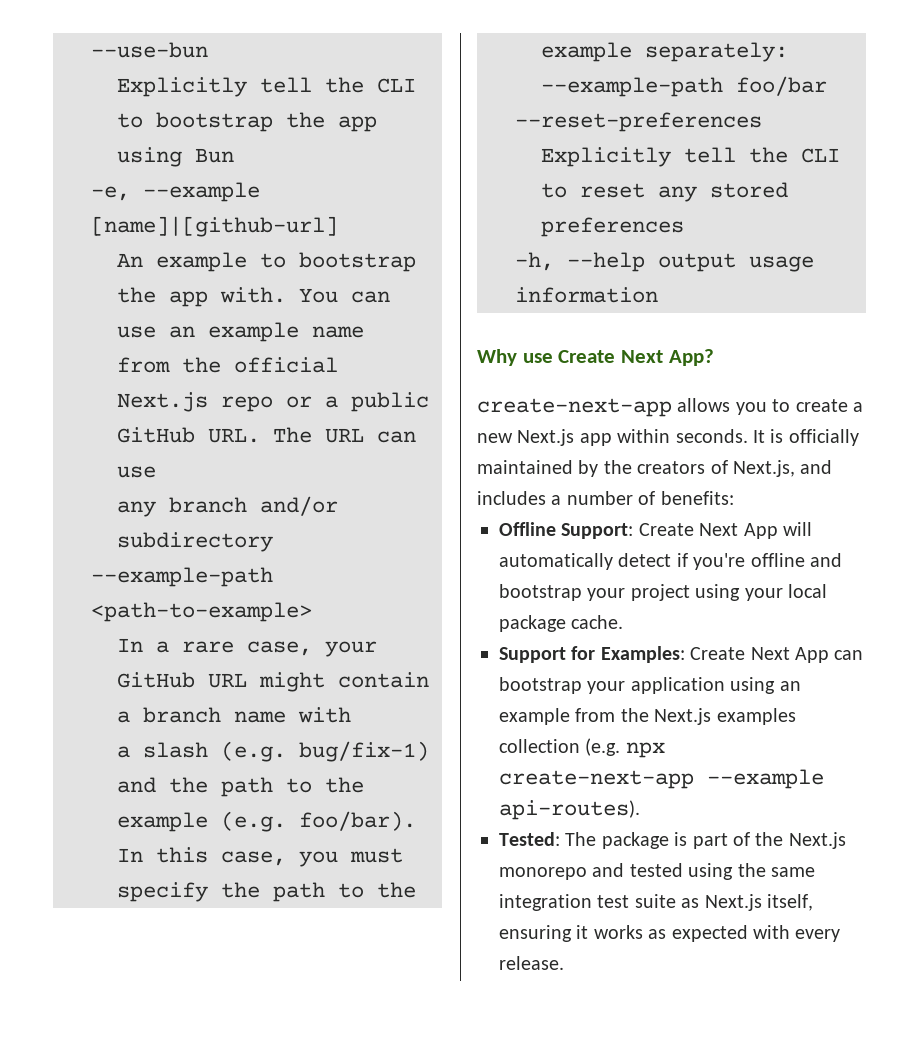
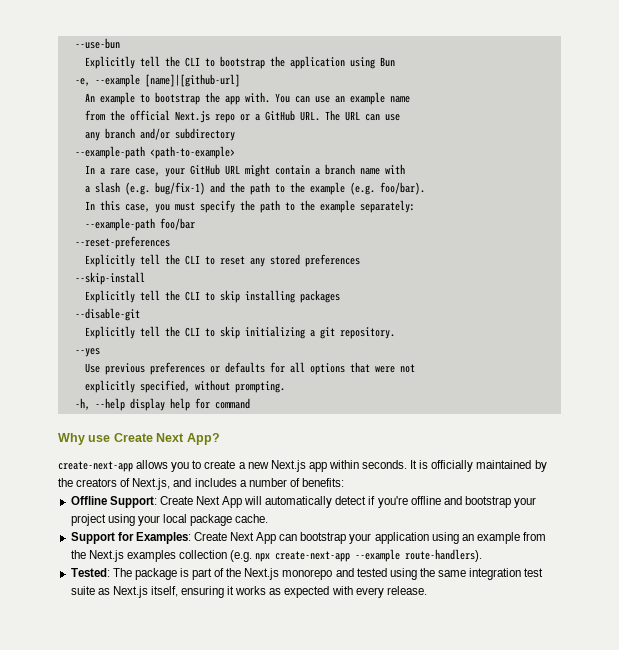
- Explicitly tell the CLI to bootstrap the app using Bun
+ Explicitly tell the CLI to bootstrap the application using Bun
- from the official Next.js repo or a public GitHub URL. The URL can use
+ from the official Next.js repo or a GitHub URL. The URL can use
- -h, --help output usage information
+ --skip-install
+ Explicitly tell the CLI to skip installing packages
+ --disable-git
+ Explicitly tell the CLI to skip initializing a git repository.
+ --yes
+ Use previous preferences or defaults for all options that were not
+ explicitly specified, without prompting.
+ -h, --help display help for command
- Support for Examples: Create Next App can bootstrap your application using an example from the Next.js examples collection (e.g. npx create-next-app --example api-routes).
+ Support for Examples: Create Next App can bootstrap your application using an example from the Next.js examples collection (e.g. npx create-next-app --example route-handlers).

